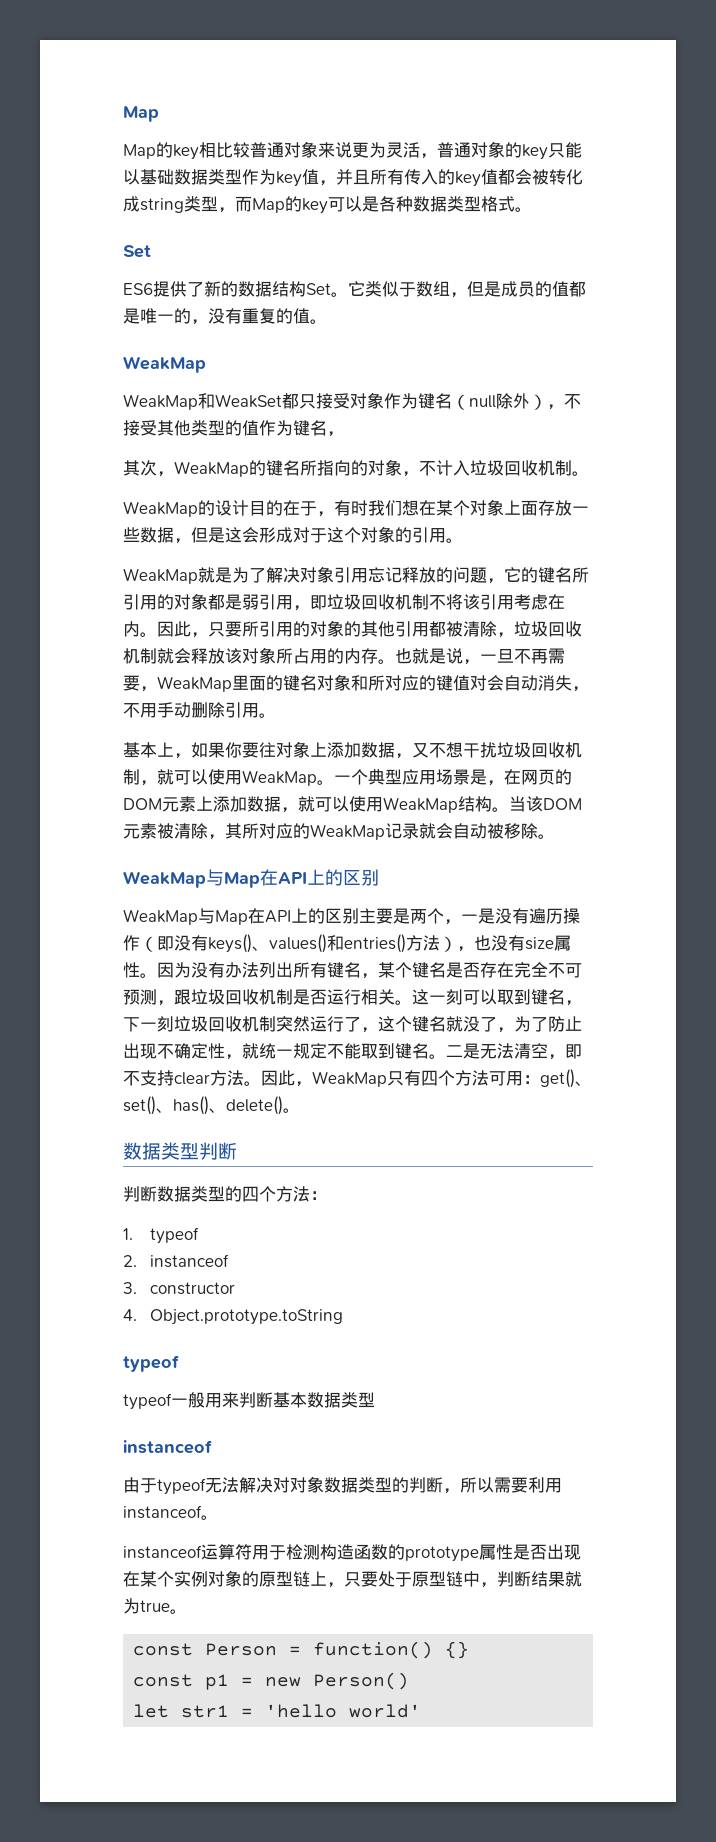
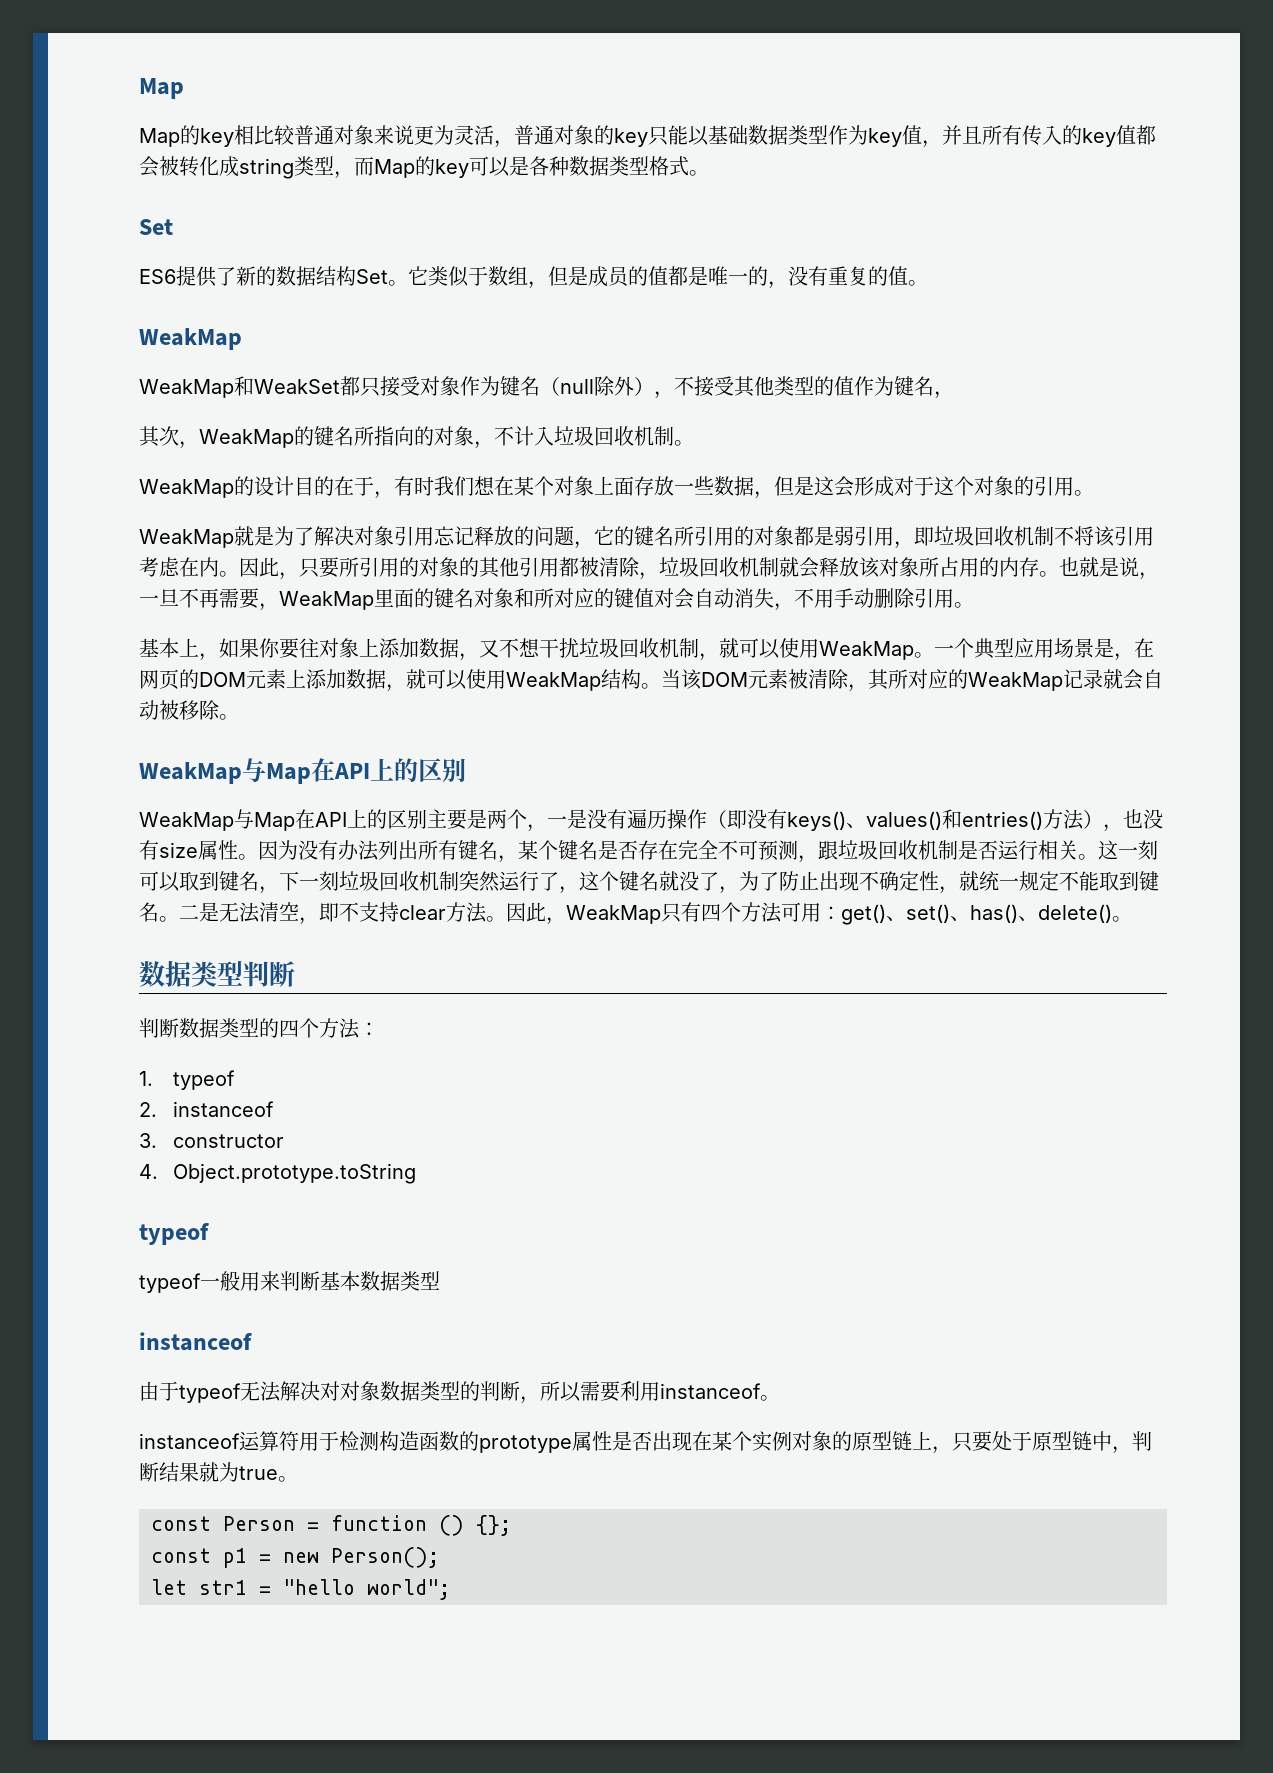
- const Person = function() {}
+ const Person = function () {};
- const p1 = new Person()
+ const p1 = new Person();
- let str1 = 'hello world'
+ let str1 = "hello world";

